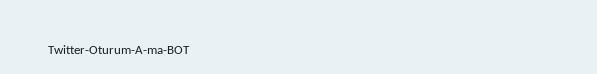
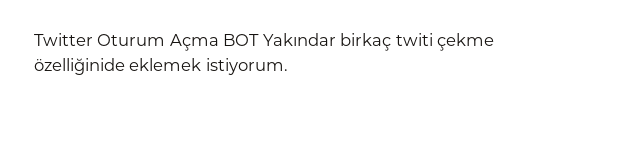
- Twitter-Oturum-A-ma-BOT
+ Twitter Oturum Açma BOT Yakındar birkaç twiti çekme özelliğinide eklemek istiyorum.

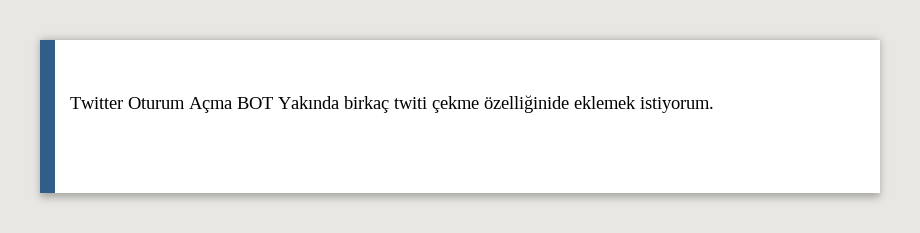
- Twitter Oturum Açma BOT Yakındar birkaç twiti çekme özelliğinide eklemek istiyorum.
+ Twitter Oturum Açma BOT Yakında birkaç twiti çekme özelliğinide eklemek istiyorum.

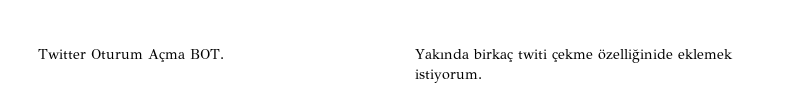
- Twitter Oturum Açma BOT Yakında birkaç twiti çekme özelliğinide eklemek istiyorum.
+ Twitter Oturum Açma BOT.
+ Yakında birkaç twiti çekme özelliğinide eklemek istiyorum.

